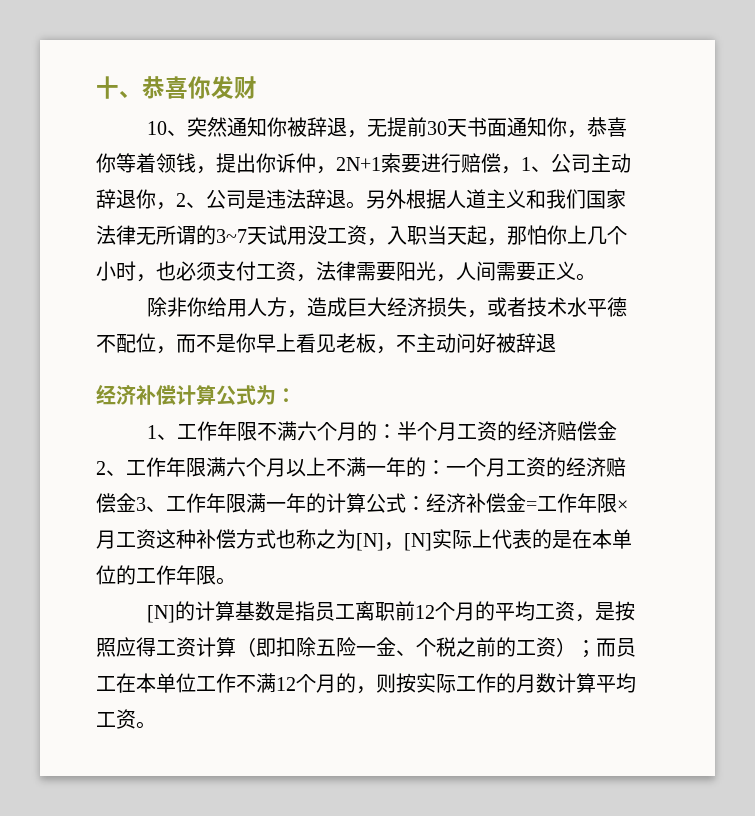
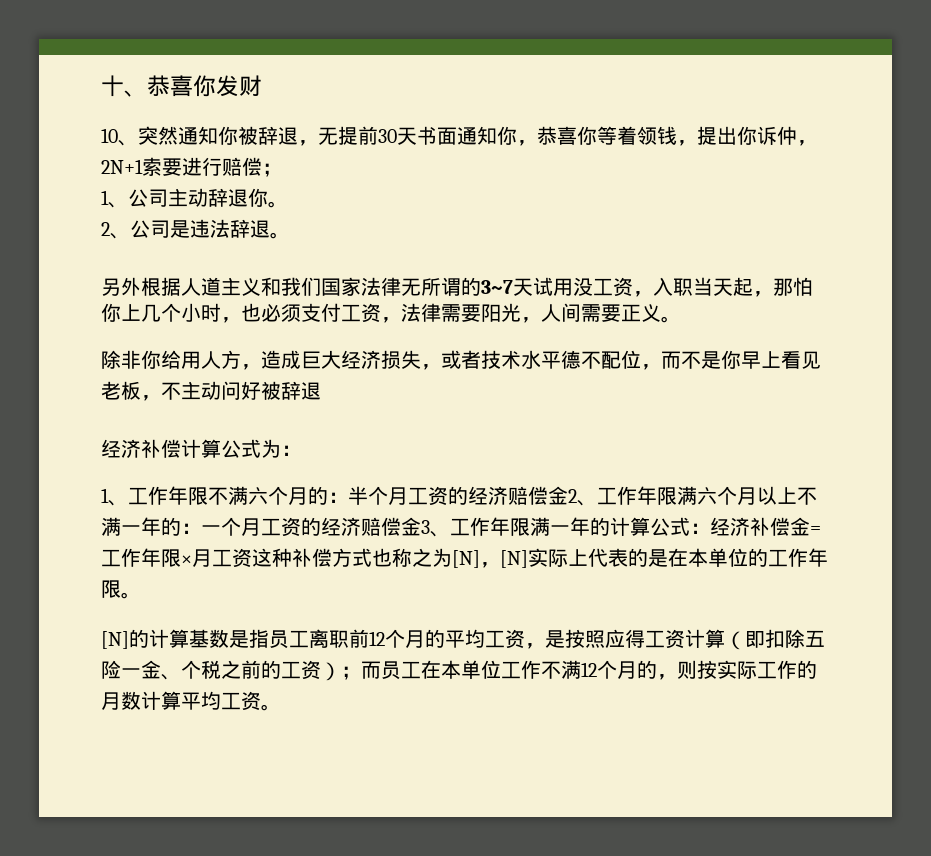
- 10、突然通知你被辞退，无提前30天书面通知你，恭喜你等着领钱，提出你诉仲，2N+1索要进行赔偿，1、公司主动辞退你，2、公司是违法辞退。另外根据人道主义和我们国家法律无所谓的3~7天试用没工资，入职当天起，那怕你上几个小时，也必须支付工资，法律需要阳光，人间需要正义。
+ 10、突然通知你被辞退，无提前30天书面通知你，恭喜你等着领钱，提出你诉仲，2N+1索要进行赔偿；
+ 1、公司主动辞退你。
+ 2、公司是违法辞退。
+ 另外根据人道主义和我们国家法律无所谓的3~7天试用没工资，入职当天起，那怕你上几个小时，也必须支付工资，法律需要阳光，人间需要正义。

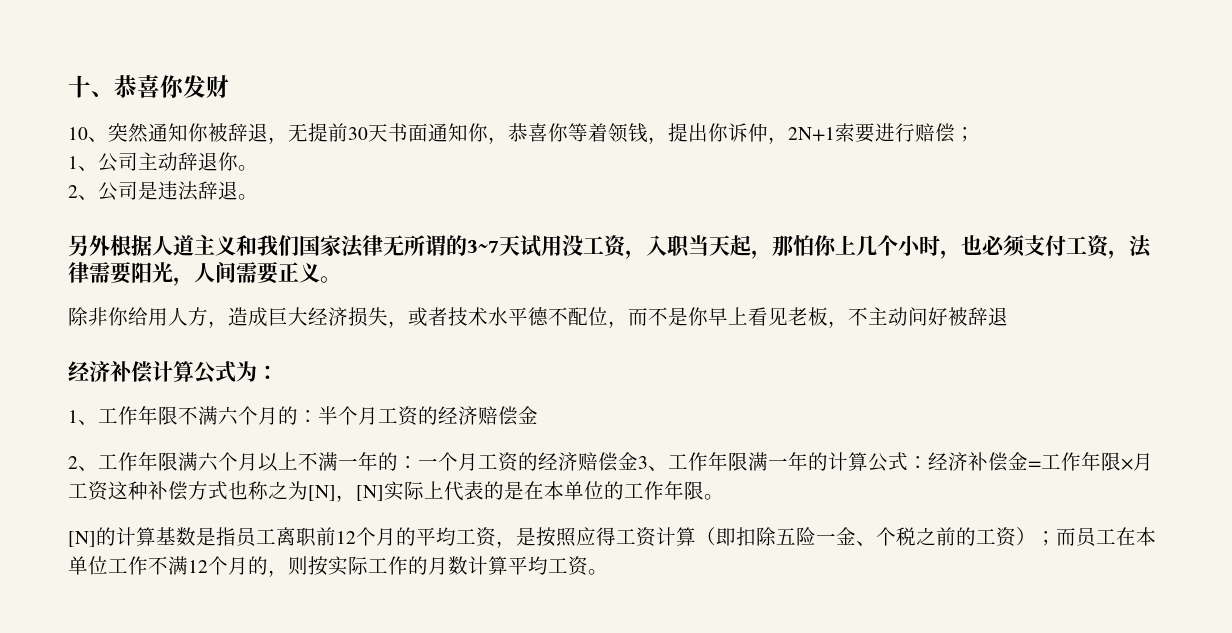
- 1、工作年限不满六个月的：半个月工资的经济赔偿金2、工作年限满六个月以上不满一年的：一个月工资的经济赔偿金3、工作年限满一年的计算公式：经济补偿金=工作年限×月工资这种补偿方式也称之为[N]，[N]实际上代表的是在本单位的工作年限。
+ 1、工作年限不满六个月的：半个月工资的经济赔偿金
+ 2、工作年限满六个月以上不满一年的：一个月工资的经济赔偿金3、工作年限满一年的计算公式：经济补偿金=工作年限×月工资这种补偿方式也称之为[N]，[N]实际上代表的是在本单位的工作年限。

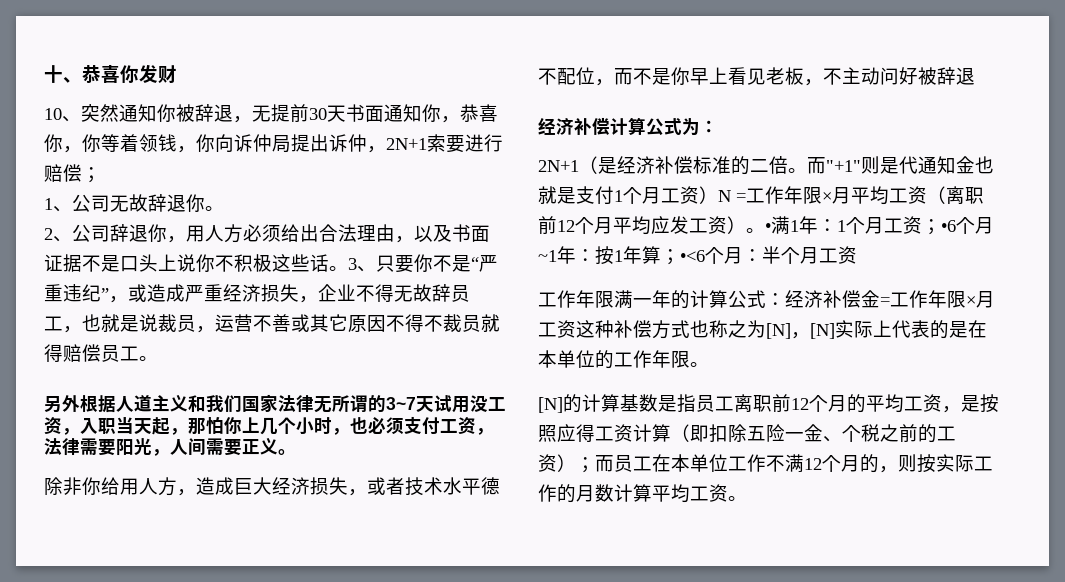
- 10、突然通知你被辞退，无提前30天书面通知你，恭喜你等着领钱，提出你诉仲，2N+1索要进行赔偿；
+ 10、突然通知你被辞退，无提前30天书面通知你，恭喜你，你等着领钱，你向诉仲局提出诉仲，2N+1索要进行赔偿；
- 1、公司主动辞退你。
+ 1、公司无故辞退你。
- 2、公司是违法辞退。
+ 2、公司辞退你，用人方必须给出合法理由，以及书面证据不是口头上说你不积极这些话。3、只要你不是“严重违纪”，或造成严重经济损失，企业不得无故辞员工，也就是说裁员，运营不善或其它原因不得不裁员就得赔偿员工。
- 1、工作年限不满六个月的：半个月工资的经济赔偿金
- 2、工作年限满六个月以上不满一年的：一个月工资的经济赔偿金3、工作年限满一年的计算公式：经济补偿金=工作年限×月工资这种补偿方式也称之为[N]，[N]实际上代表的是在本单位的工作年限。
+ 2N+1（是经济补偿标准的二倍。而"+1"则是代通知金也就是支付1个月工资）N =工作年限×月平均工资（离职前12个月平均应发工资）。•满1年：1个月工资；•6个月~1年：按1年算；•<6个月：半个月工资
+ 工作年限满一年的计算公式：经济补偿金=工作年限×月工资这种补偿方式也称之为[N]，[N]实际上代表的是在本单位的工作年限。

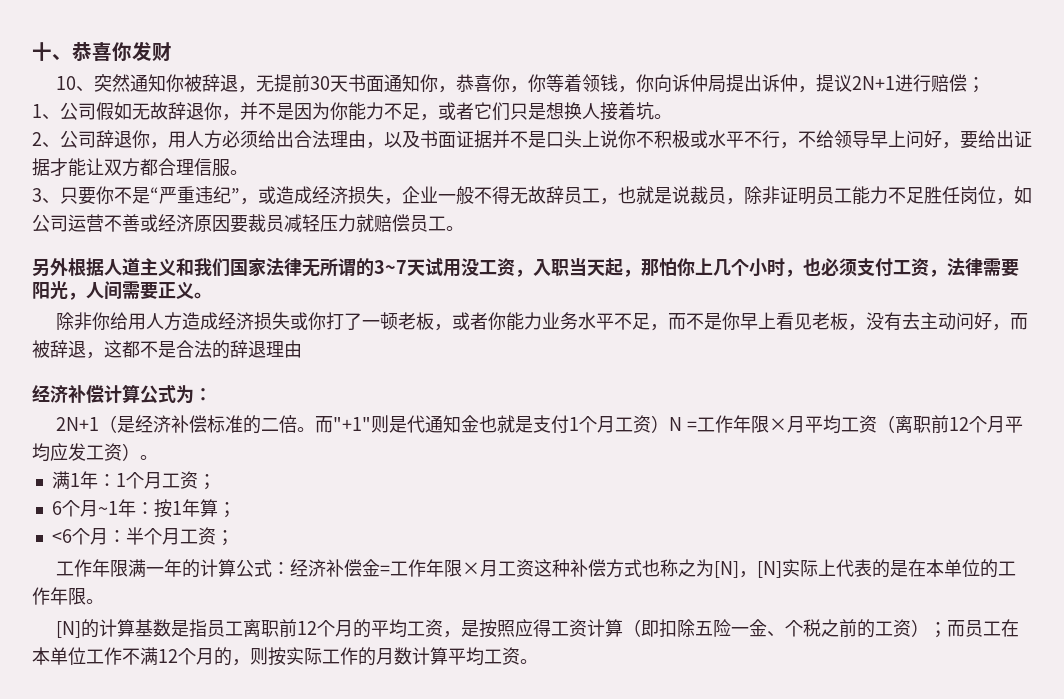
- 10、突然通知你被辞退，无提前30天书面通知你，恭喜你，你等着领钱，你向诉仲局提出诉仲，2N+1索要进行赔偿；
+ 10、突然通知你被辞退，无提前30天书面通知你，恭喜你，你等着领钱，你向诉仲局提出诉仲，提议2N+1进行赔偿；
- 1、公司无故辞退你。
+ 1、公司假如无故辞退你，并不是因为你能力不足，或者它们只是想换人接着坑。
- 2、公司辞退你，用人方必须给出合法理由，以及书面证据不是口头上说你不积极这些话。3、只要你不是“严重违纪”，或造成严重经济损失，企业不得无故辞员工，也就是说裁员，运营不善或其它原因不得不裁员就得赔偿员工。
+ 2、公司辞退你，用人方必须给出合法理由，以及书面证据并不是口头上说你不积极或水平不行，不给领导早上问好，要给出证据才能让双方都合理信服。
+ 3、只要你不是“严重违纪”，或造成经济损失，企业一般不得无故辞员工，也就是说裁员，除非证明员工能力不足胜任岗位，如公司运营不善或经济原因要裁员减轻压力就赔偿员工。
- 除非你给用人方，造成巨大经济损失，或者技术水平德不配位，而不是你早上看见老板，不主动问好被辞退
+ 除非你给用人方造成经济损失或你打了一顿老板，或者你能力业务水平不足，而不是你早上看见老板，没有去主动问好，而被辞退，这都不是合法的辞退理由
- 而"+1"则是代通知金也就是支付1个月工资）N =工作年限×月平均工资（离职前12个月平均应发工资）。•满1年：1个月工资；•6个月~1年：按1年算；•<6个月：半个月工资
+ 而"+1"则是代通知金也就是支付1个月工资）N =工作年限×月平均工资（离职前12个月平均应发工资）。
+ 满1年：1个月工资；
+ 6个月~1年：按1年算；
+ <6个月：半个月工资；

